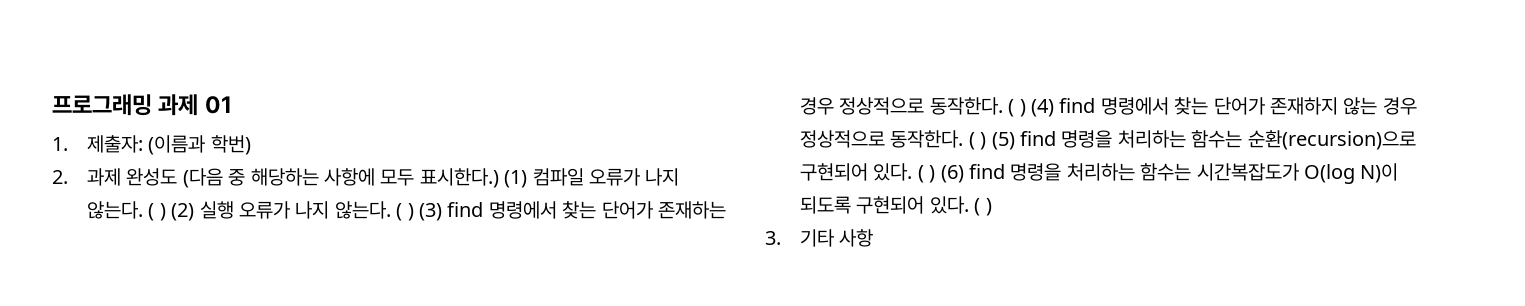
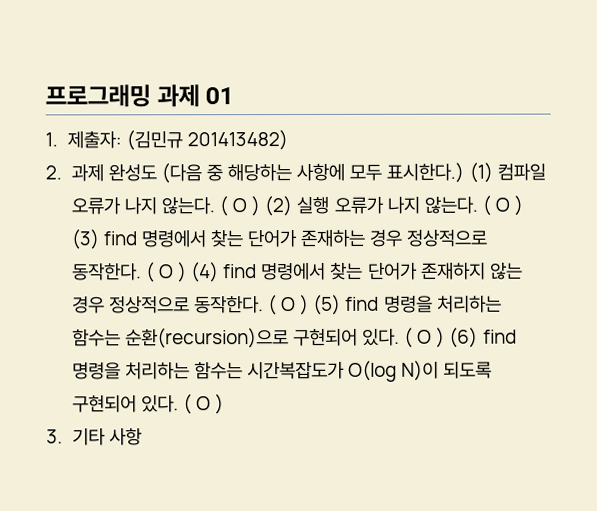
- 1. 제출자: (이름과 학번)
+ 1. 제출자: (김민규 201413482)
- ( ) (2) 실행 오류가 나지 않는다.
+ ( O ) (2) 실행 오류가 나지 않는다.
- ( ) (3) find 명령에서 찾는 단어가 존재하는 경우 정상적으로 동작한다.
+ ( O ) (3) find 명령에서 찾는 단어가 존재하는 경우 정상적으로 동작한다.
- ( ) (4) find 명령에서 찾는 단어가 존재하지 않는 경우 정상적으로 동작한다.
+ ( O ) (4) find 명령에서 찾는 단어가 존재하지 않는 경우 정상적으로 동작한다.
- ( ) (5) find 명령을 처리하는 함수는 순환(recursion)으로 구현되어 있다.
+ ( O ) (5) find 명령을 처리하는 함수는 순환(recursion)으로 구현되어 있다.
- ( ) (6) find 명령을 처리하는 함수는 시간복잡도가 O(log N)이 되도록 구현되어 있다. ( )
+ ( O ) (6) find 명령을 처리하는 함수는 시간복잡도가 O(log N)이 되도록 구현되어 있다. ( O )

